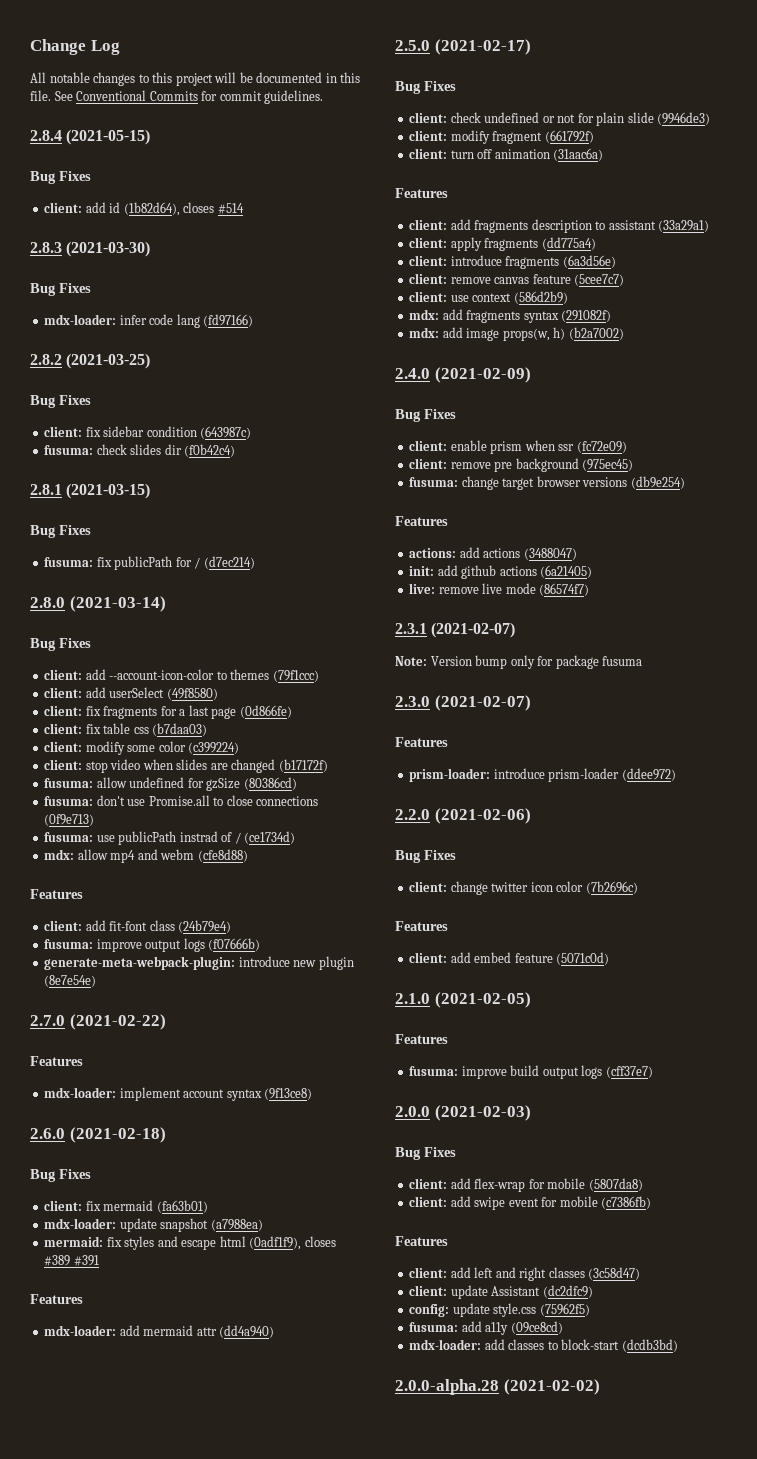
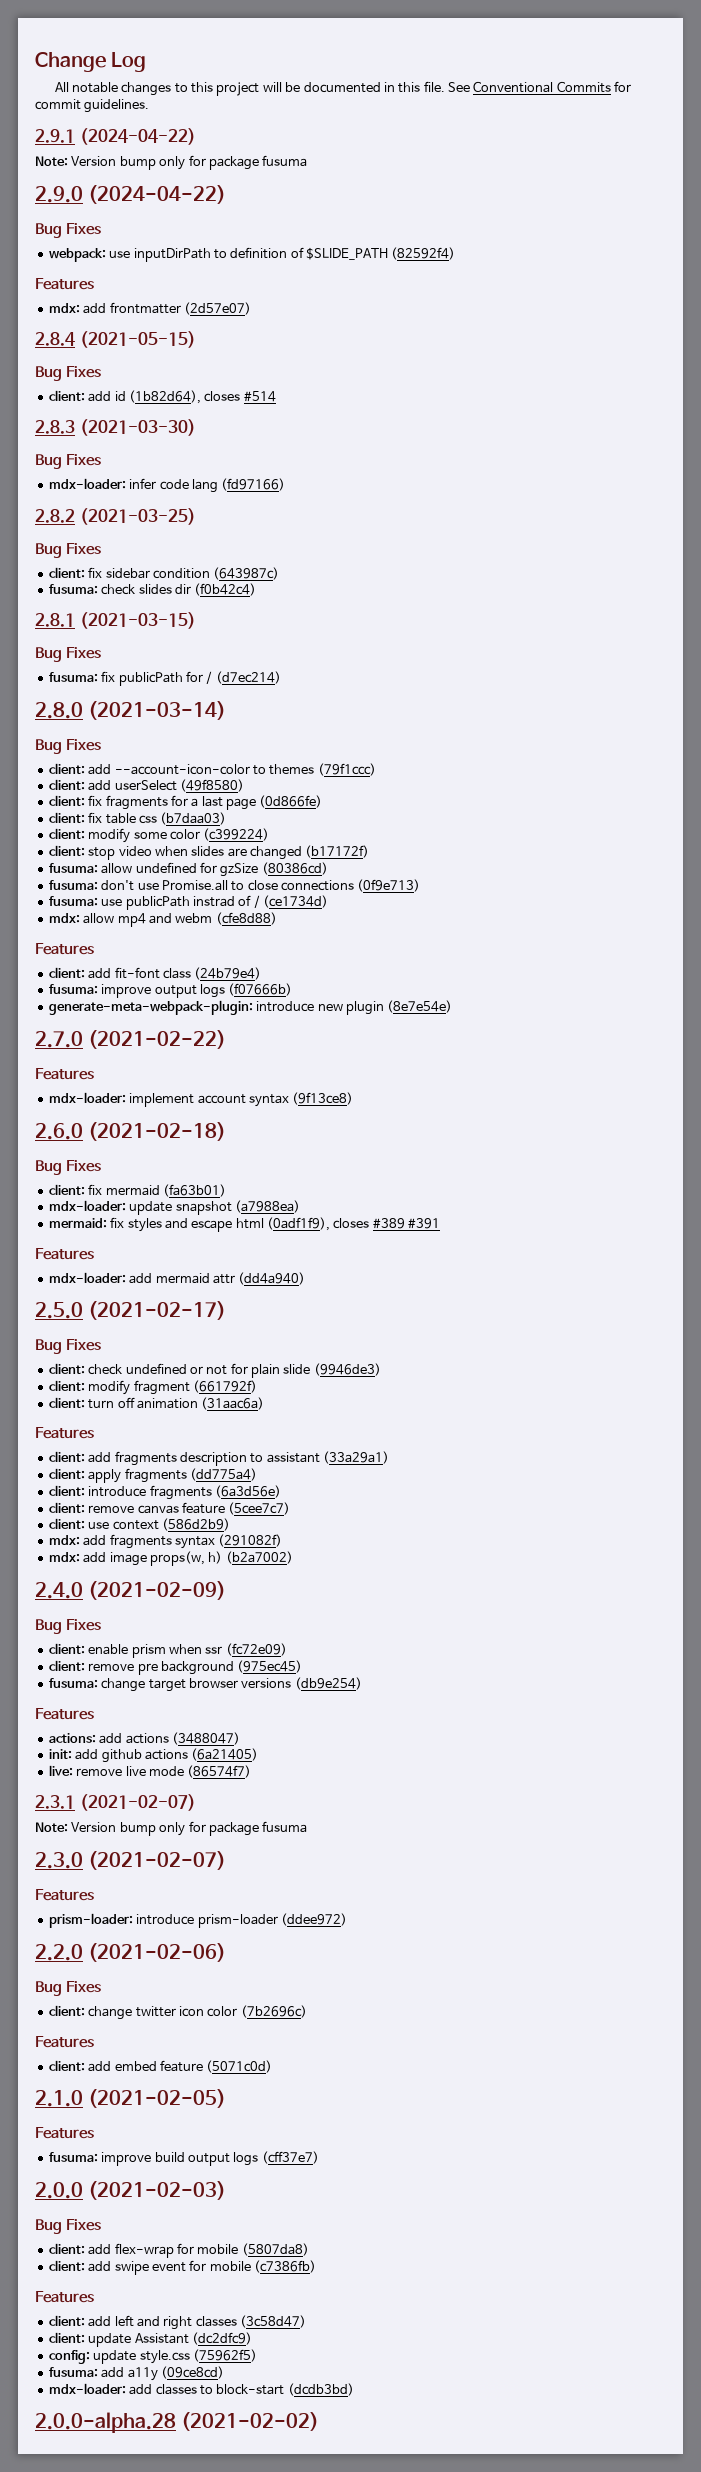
+ 2.9.1 (2024-04-22)
+ Note: Version bump only for package fusuma
+ 2.9.0 (2024-04-22)
+ Bug Fixes
+ webpack: use inputDirPath to definition of $SLIDE_PATH (82592f4)
+ Features
+ mdx: add frontmatter (2d57e07)

